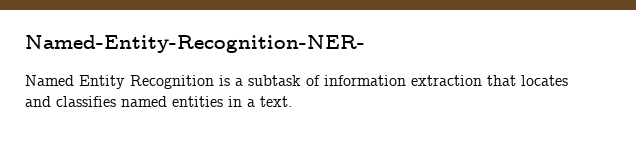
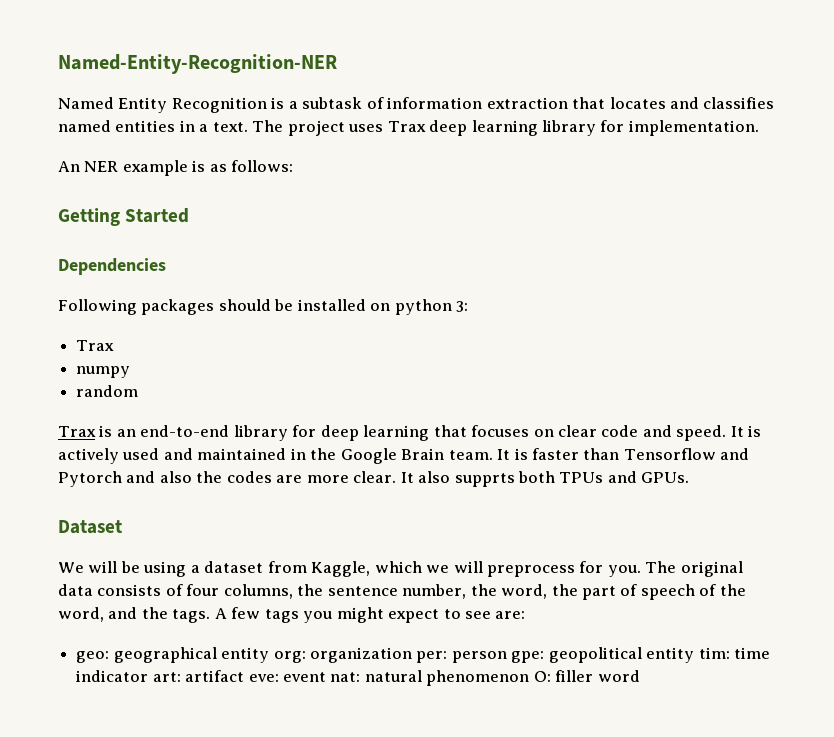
- Named-Entity-Recognition-NER-
+ Named-Entity-Recognition-NER
+ The project uses Trax deep learning library for implementation.
+ An NER example is as follows:
+ Getting Started
+ Dependencies
+ Following packages should be installed on python 3:
+ Trax
+ numpy
+ random
+ Trax is an end-to-end library for deep learning that focuses on clear code and speed. It is actively used and maintained in the Google Brain team. It is faster than Tensorflow and Pytorch and also the codes are more clear. It also supprts both TPUs and GPUs.
+ Dataset
+ We will be using a dataset from Kaggle, which we will preprocess for you. The original data consists of four columns, the sentence number, the word, the part of speech of the word, and the tags. A few tags you might expect to see are:
+ geo: geographical entity org: organization per: person gpe: geopolitical entity tim: time indicator art: artifact eve: event nat: natural phenomenon O: filler word

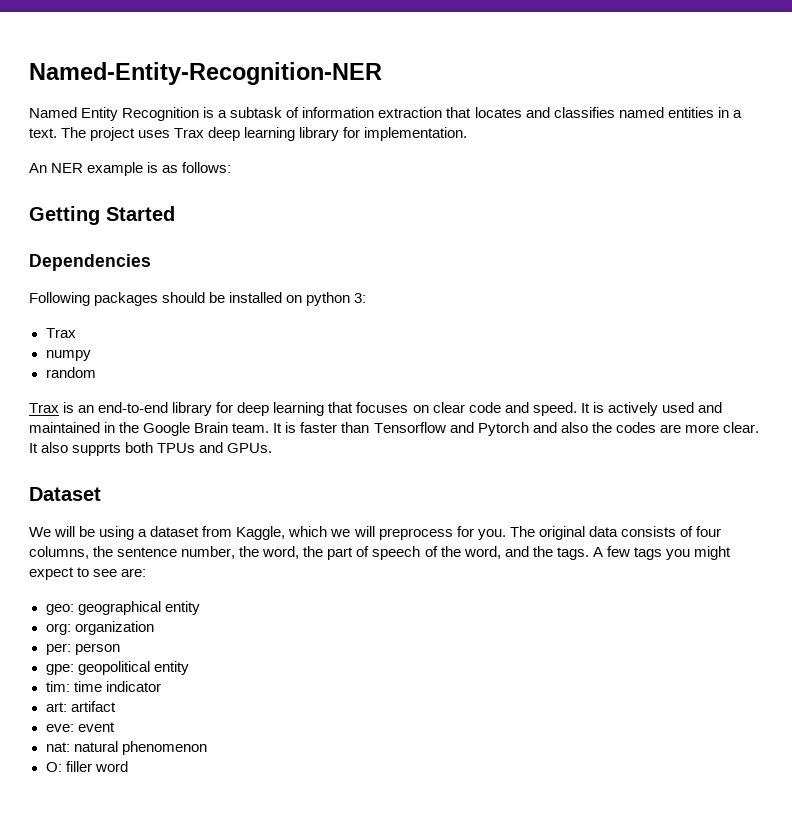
- geo: geographical entity org: organization per: person gpe: geopolitical entity tim: time indicator art: artifact eve: event nat: natural phenomenon O: filler word
+ geo: geographical entity
+ org: organization
+ per: person
+ gpe: geopolitical entity
+ tim: time indicator
+ art: artifact
+ eve: event
+ nat: natural phenomenon
+ O: filler word

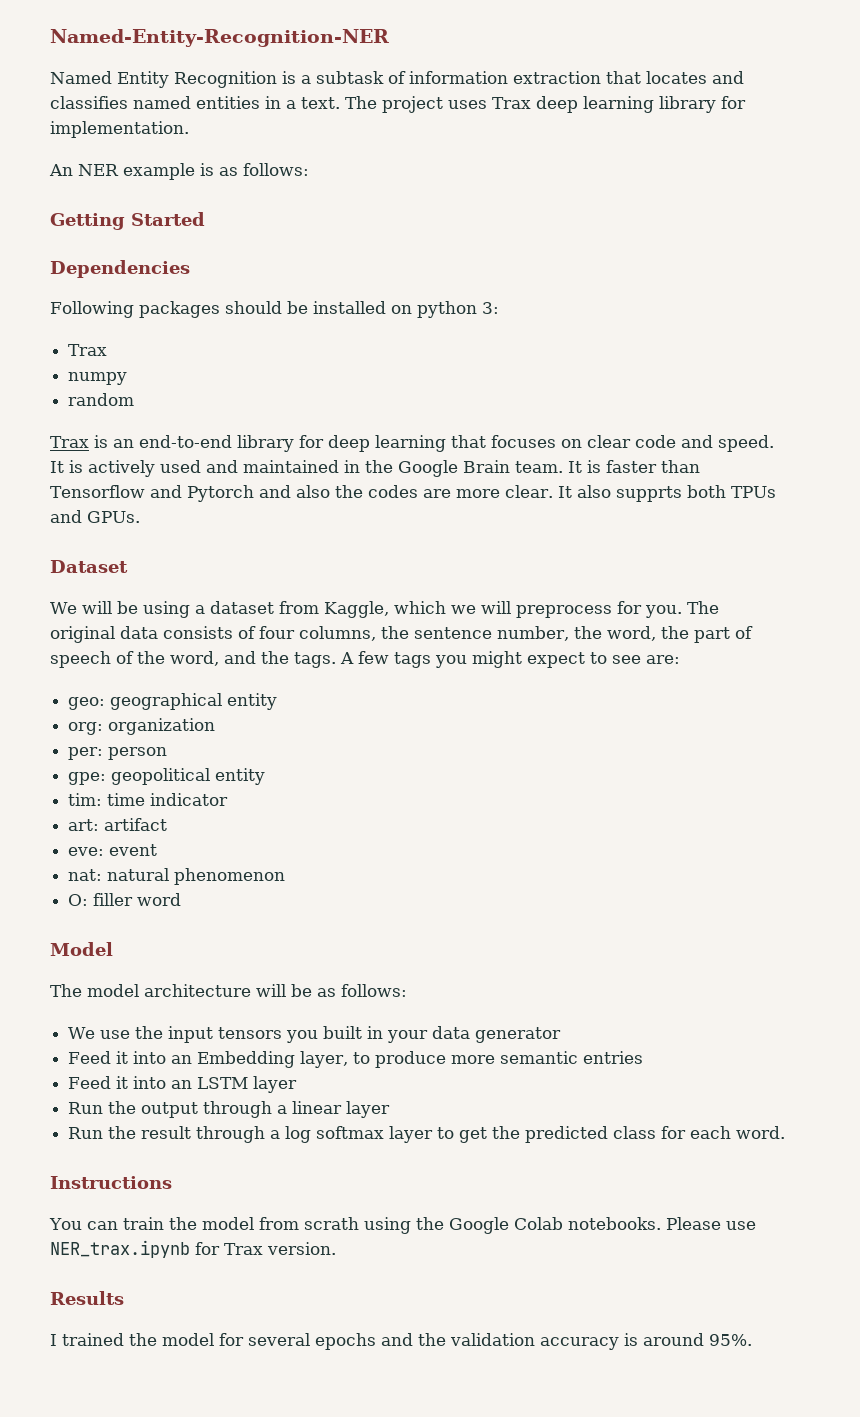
+ Model
+ The model architecture will be as follows:
+ We use the input tensors you built in your data generator
+ Feed it into an Embedding layer, to produce more semantic entries
+ Feed it into an LSTM layer
+ Run the output through a linear layer
+ Run the result through a log softmax layer to get the predicted class for each word.
+ Instructions
+ You can train the model from scrath using the Google Colab notebooks. Please use NER_trax.ipynb for Trax version.
+ Results
+ I trained the model for several epochs and the validation accuracy is around 95%.

